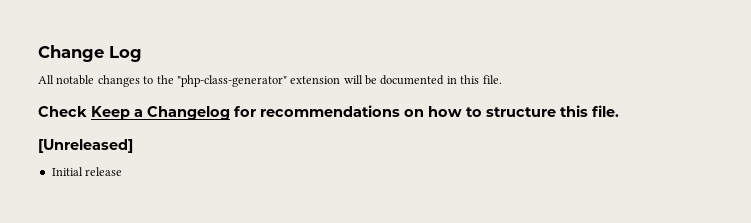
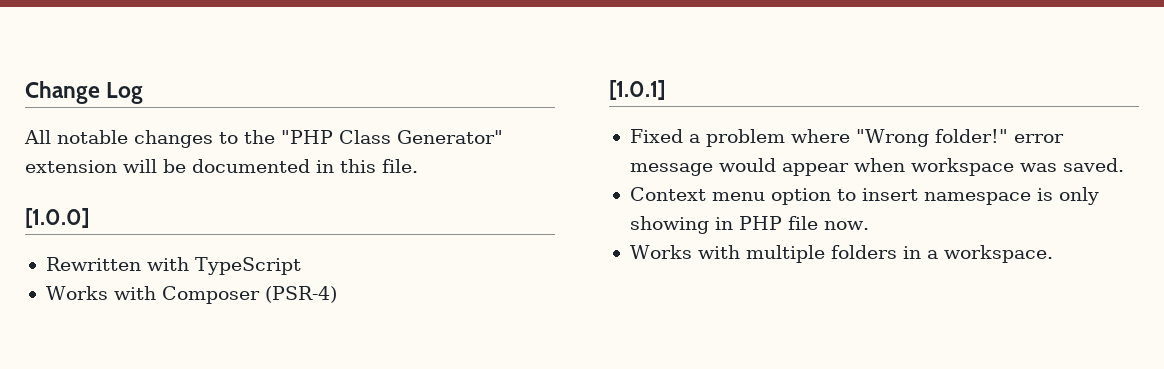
- All notable changes to the "php-class-generator" extension will be documented in this file.
+ All notable changes to the "PHP Class Generator" extension will be documented in this file.
- Check Keep a Changelog for recommendations on how to structure this file.
- [Unreleased]
- Initial release
+ [1.0.0]
+ Rewritten with TypeScript
+ Works with Composer (PSR-4)
+ [1.0.1]
+ Fixed a problem where "Wrong folder!" error message would appear when workspace was saved.
+ Context menu option to insert namespace is only showing in PHP file now.
+ Works with multiple folders in a workspace.

